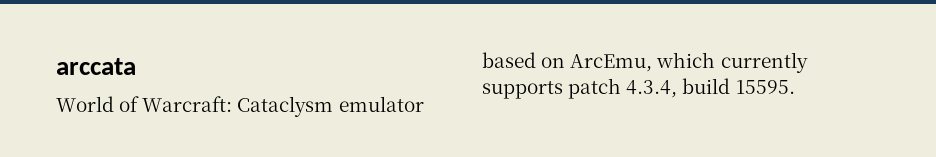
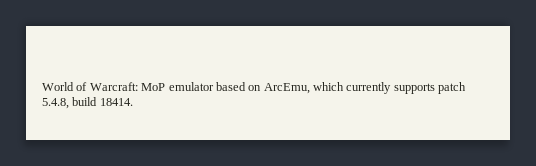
- arccata
- World of Warcraft: Cataclysm emulator based on ArcEmu, which currently supports patch 4.3.4, build 15595.
+ World of Warcraft: MoP emulator based on ArcEmu, which currently supports patch 5.4.8, build 18414.

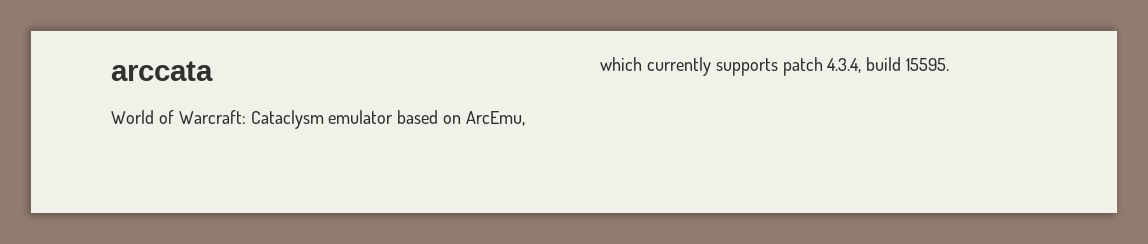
+ arccata
- World of Warcraft: MoP emulator based on ArcEmu, which currently supports patch 5.4.8, build 18414.
+ World of Warcraft: Cataclysm emulator based on ArcEmu, which currently supports patch 4.3.4, build 15595.

